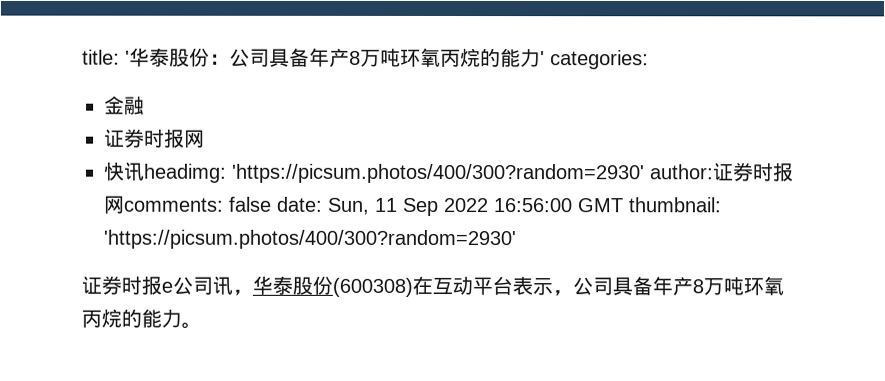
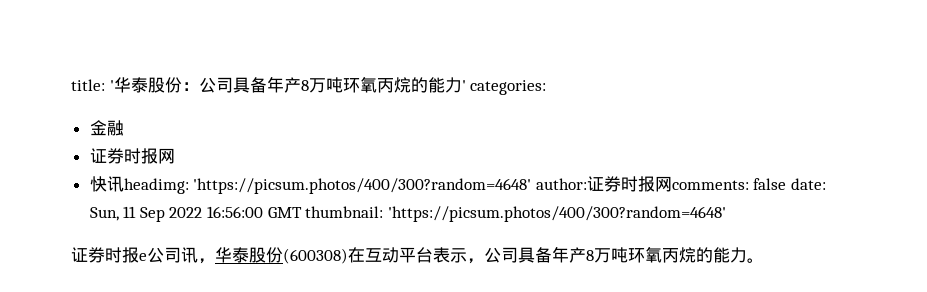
- 快讯headimg: 'https://picsum.photos/400/300?random=2930' author:证券时报网comments: false date: Sun, 11 Sep 2022 16:56:00 GMT thumbnail: 'https://picsum.photos/400/300?random=2930'
+ 快讯headimg: 'https://picsum.photos/400/300?random=4648' author:证券时报网comments: false date: Sun, 11 Sep 2022 16:56:00 GMT thumbnail: 'https://picsum.photos/400/300?random=4648'

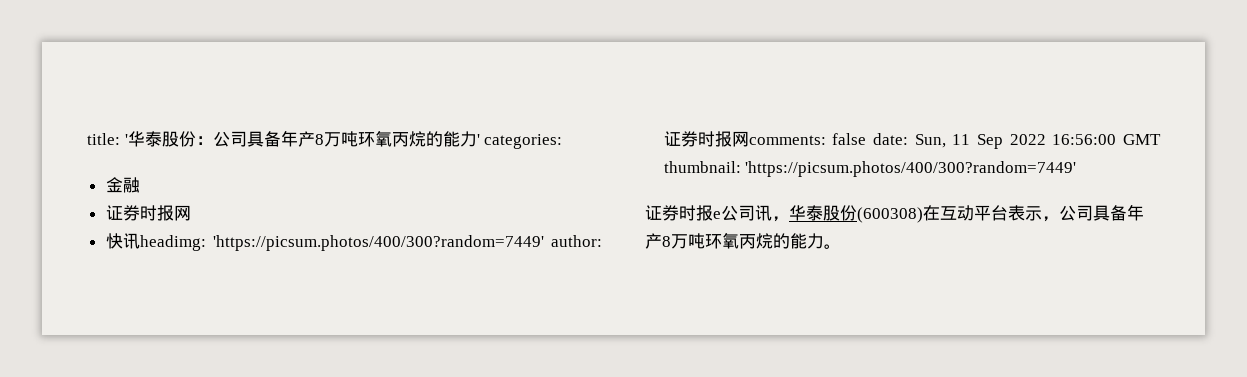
- 快讯headimg: 'https://picsum.photos/400/300?random=4648' author:证券时报网comments: false date: Sun, 11 Sep 2022 16:56:00 GMT thumbnail: 'https://picsum.photos/400/300?random=4648'
+ 快讯headimg: 'https://picsum.photos/400/300?random=7449' author:证券时报网comments: false date: Sun, 11 Sep 2022 16:56:00 GMT thumbnail: 'https://picsum.photos/400/300?random=7449'

